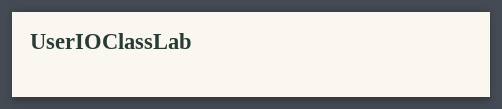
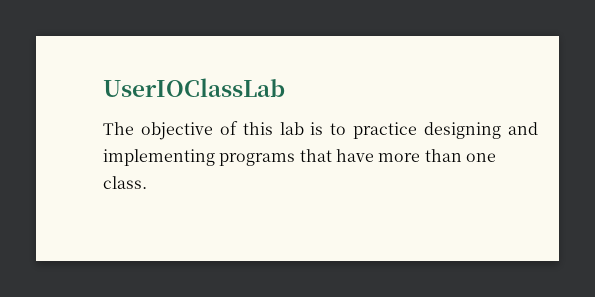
+ The objective of this lab is to practice designing and implementing programs that have more than one class.

